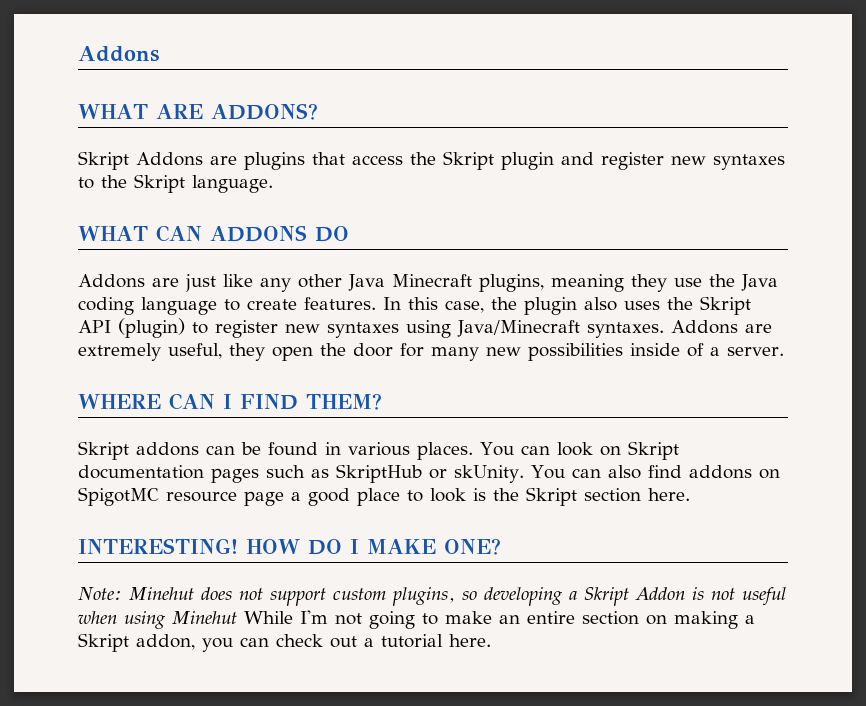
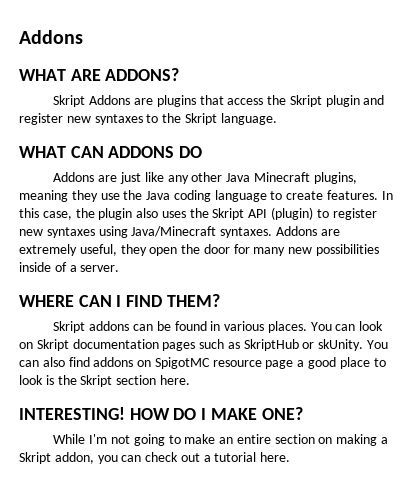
- Note: Minehut does not support custom plugins, so developing a Skript Addon is not useful when using Minehut While I'm not going to make an entire section on making a Skript addon, you can check out a tutorial here.
+ While I'm not going to make an entire section on making a Skript addon, you can check out a tutorial here.

